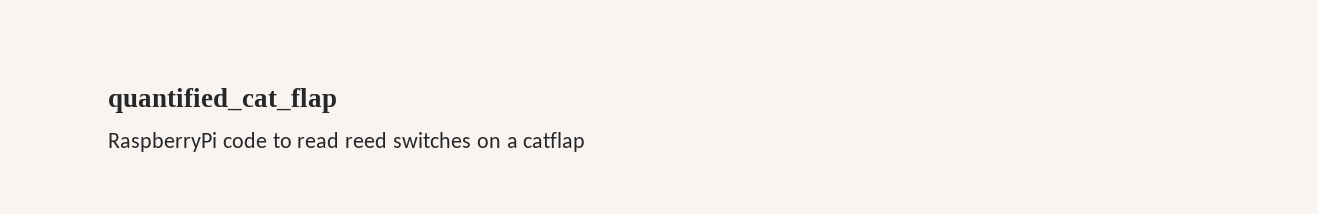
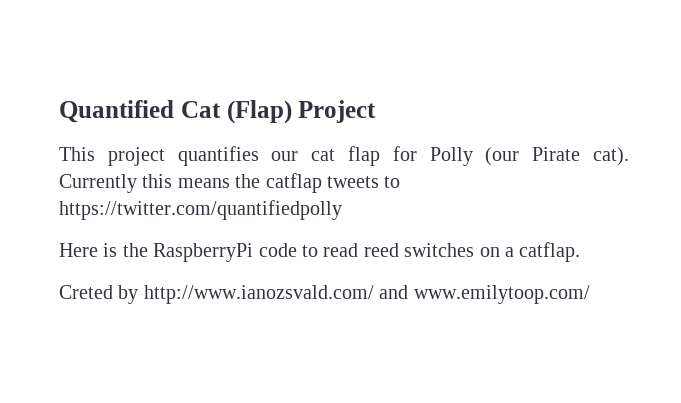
- quantified_cat_flap
- RaspberryPi code to read reed switches on a catflap
+ Quantified Cat (Flap) Project
+ This project quantifies our cat flap for Polly (our Pirate cat). Currently this means the catflap tweets to https://twitter.com/quantifiedpolly
+ Here is the RaspberryPi code to read reed switches on a catflap.
+ Creted by http://www.ianozsvald.com/ and www.emilytoop.com/

